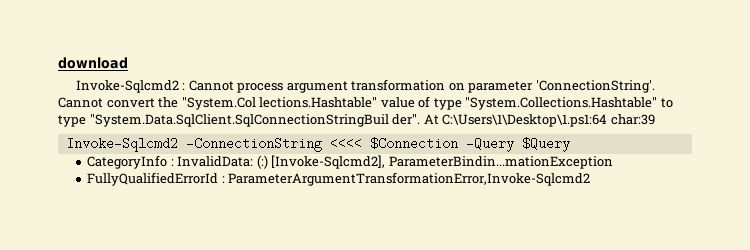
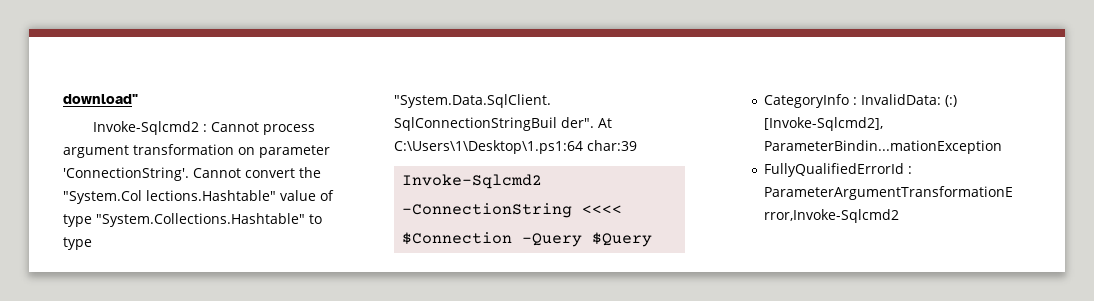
- download
+ download"

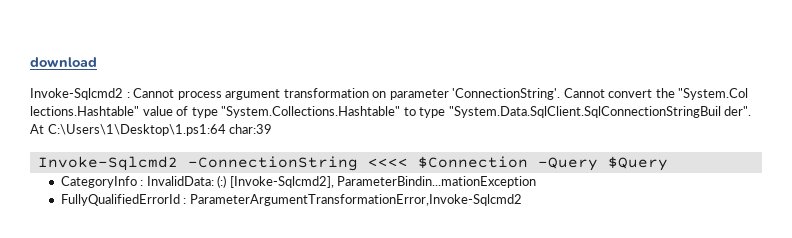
- download"
+ download

